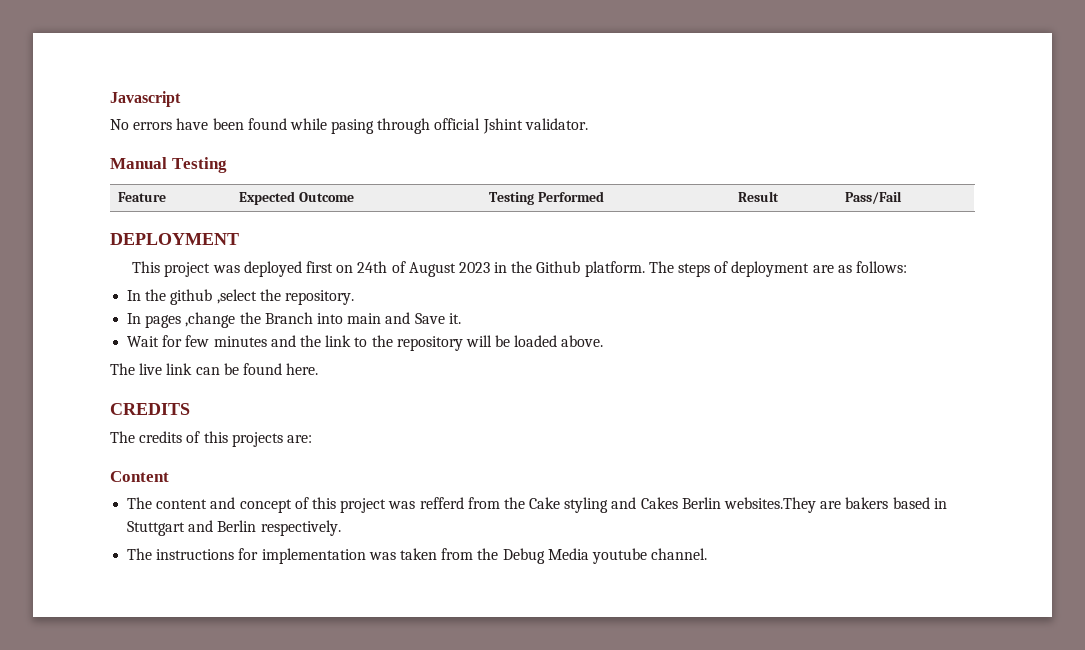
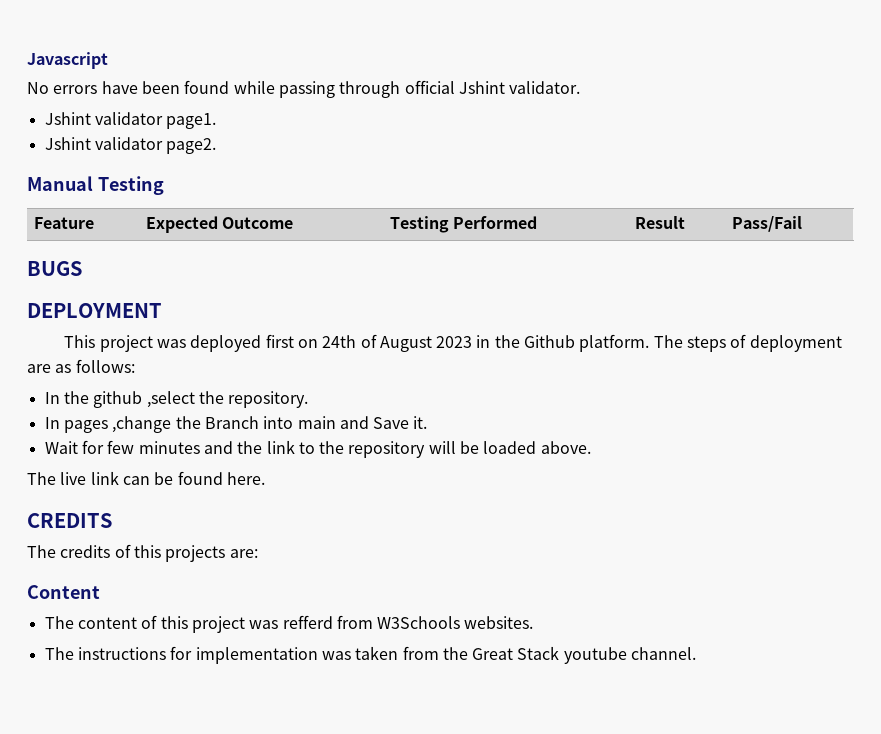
- No errors have been found while pasing through official Jshint validator.
+ No errors have been found while passing through official Jshint validator.
+ Jshint validator page1.
+ Jshint validator page2.
+ BUGS
- The content and concept of this project was refferd from the Cake styling and Cakes Berlin websites.They are bakers based in Stuttgart and Berlin respectively.
+ The content of this project was refferd from W3Schools websites.
- The instructions for implementation was taken from the Debug Media youtube channel.
+ The instructions for implementation was taken from the Great Stack youtube channel.

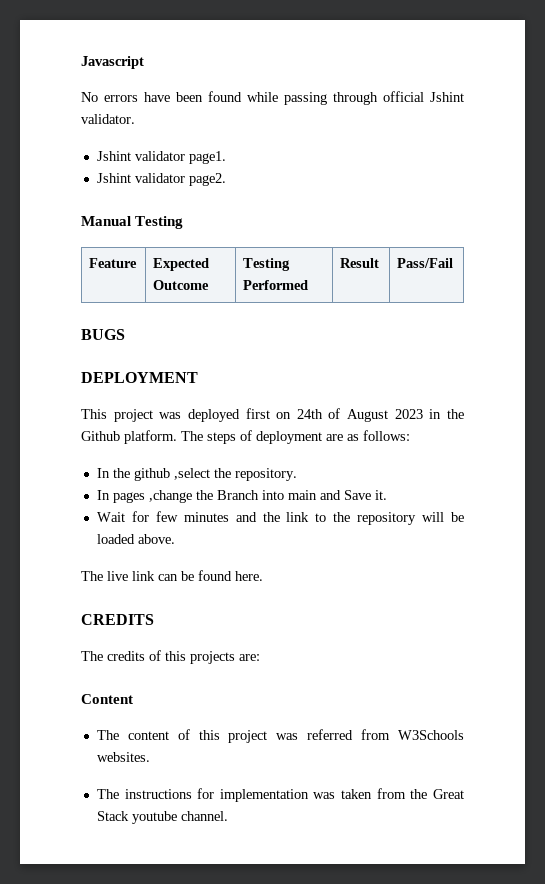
- The content of this project was refferd from W3Schools websites.
+ The content of this project was referred from W3Schools websites.

